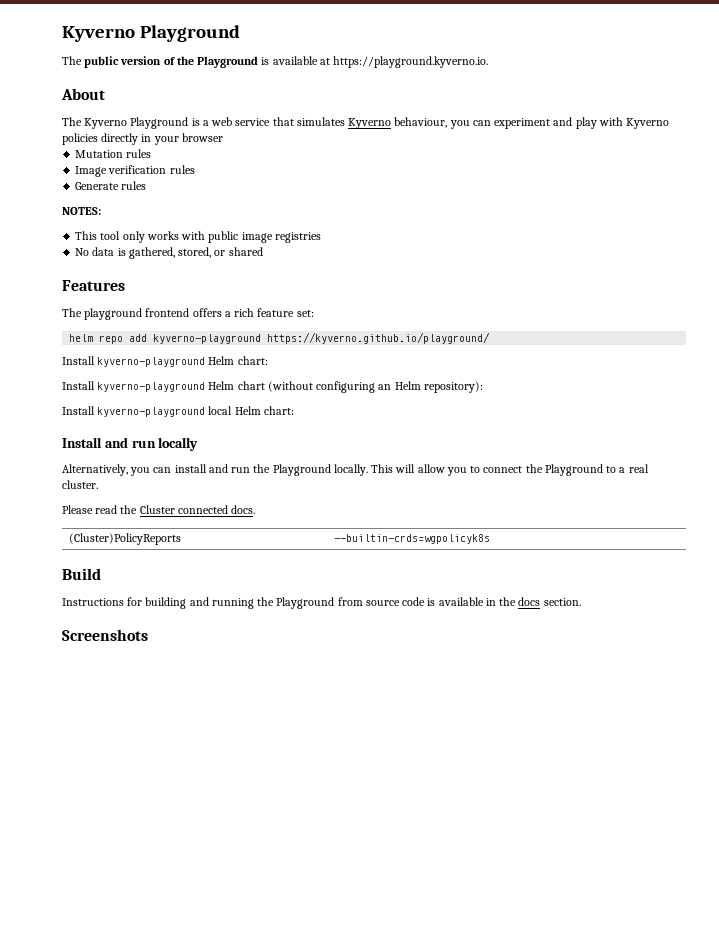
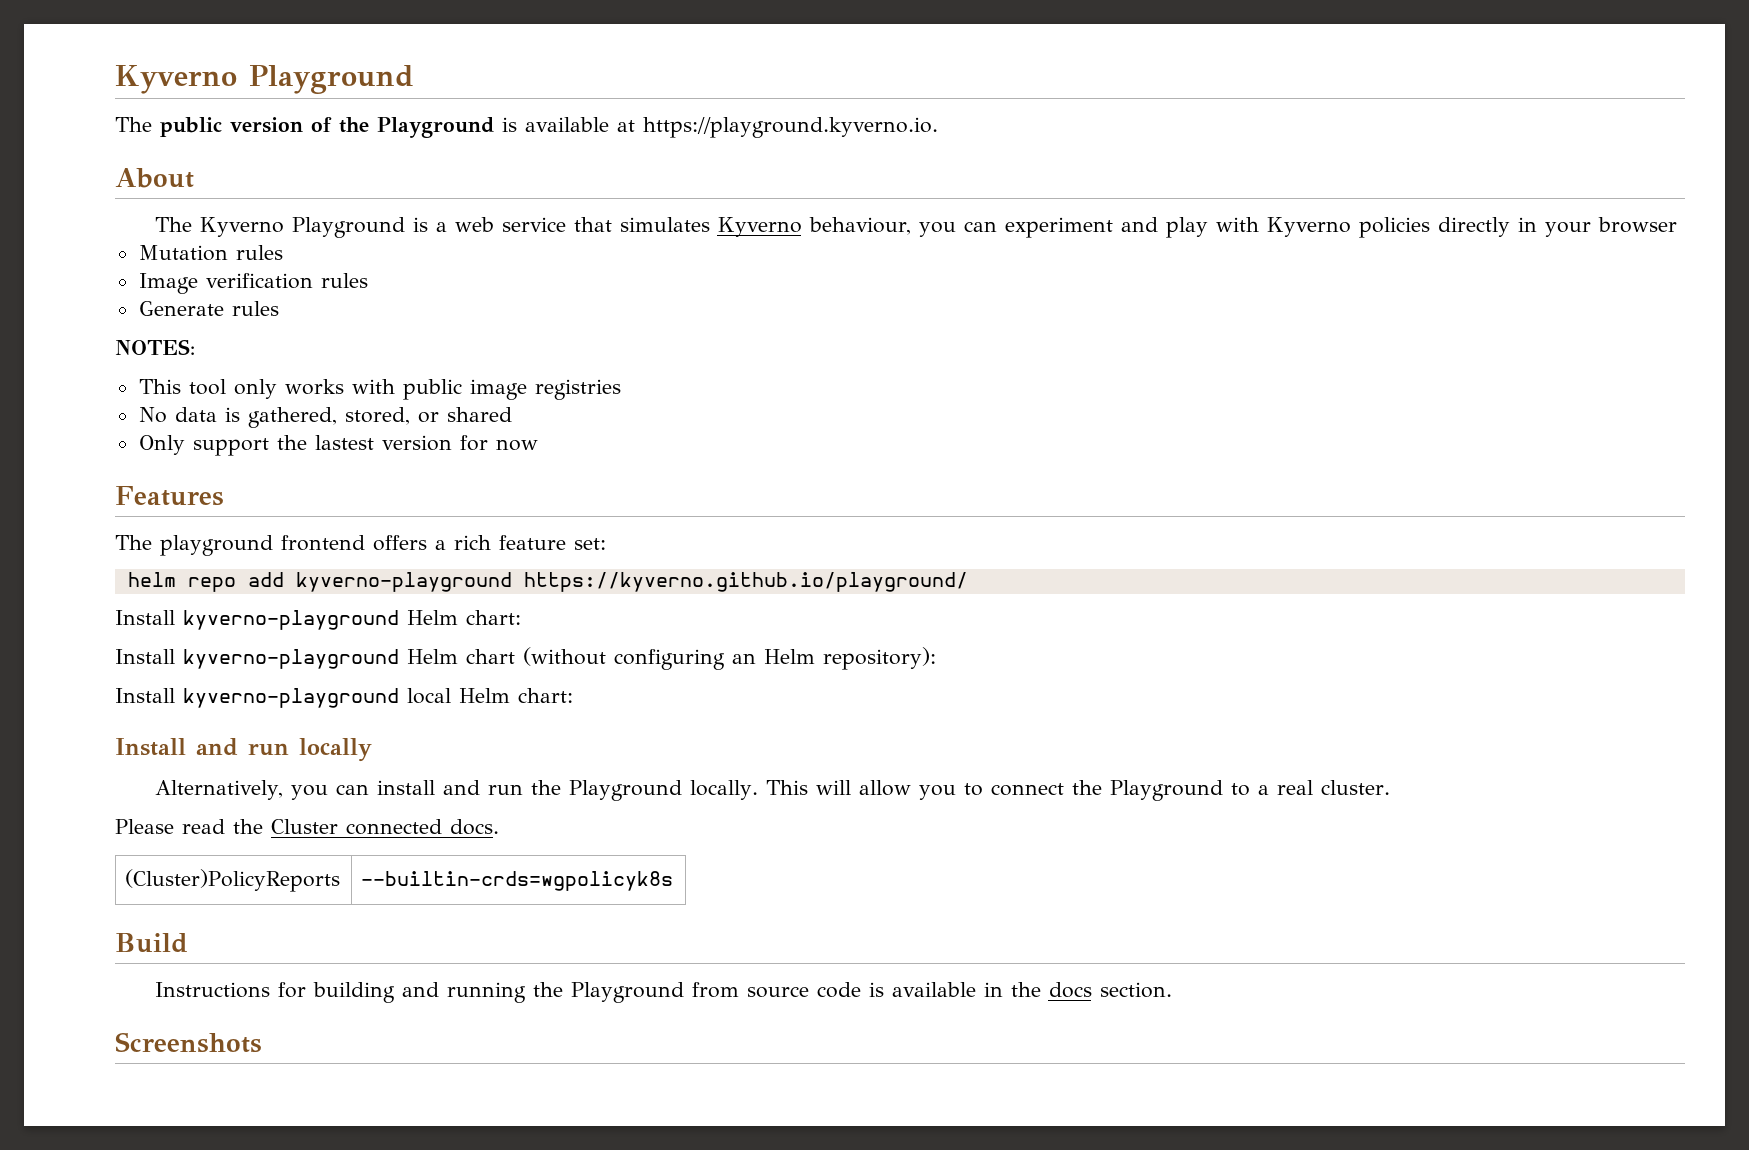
+ Only support the lastest version for now

